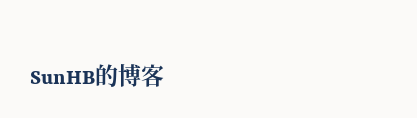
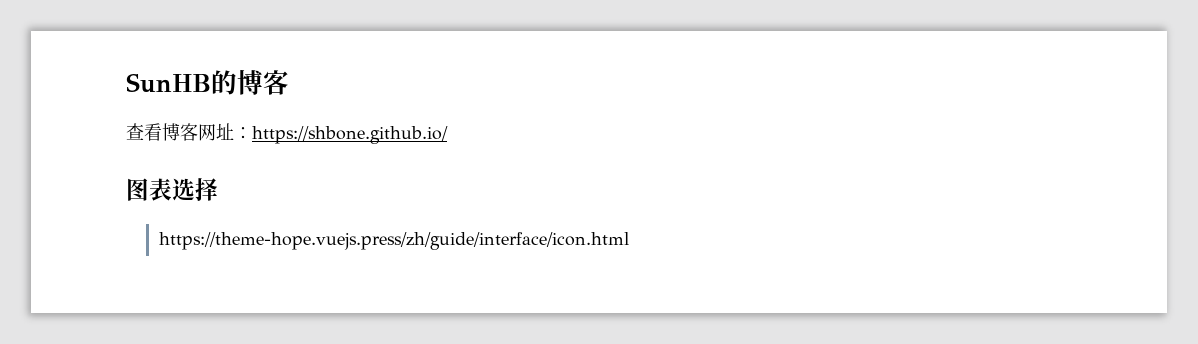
+ 查看博客网址：https://shbone.github.io/
+ 图表选择
+ https://theme-hope.vuejs.press/zh/guide/interface/icon.html

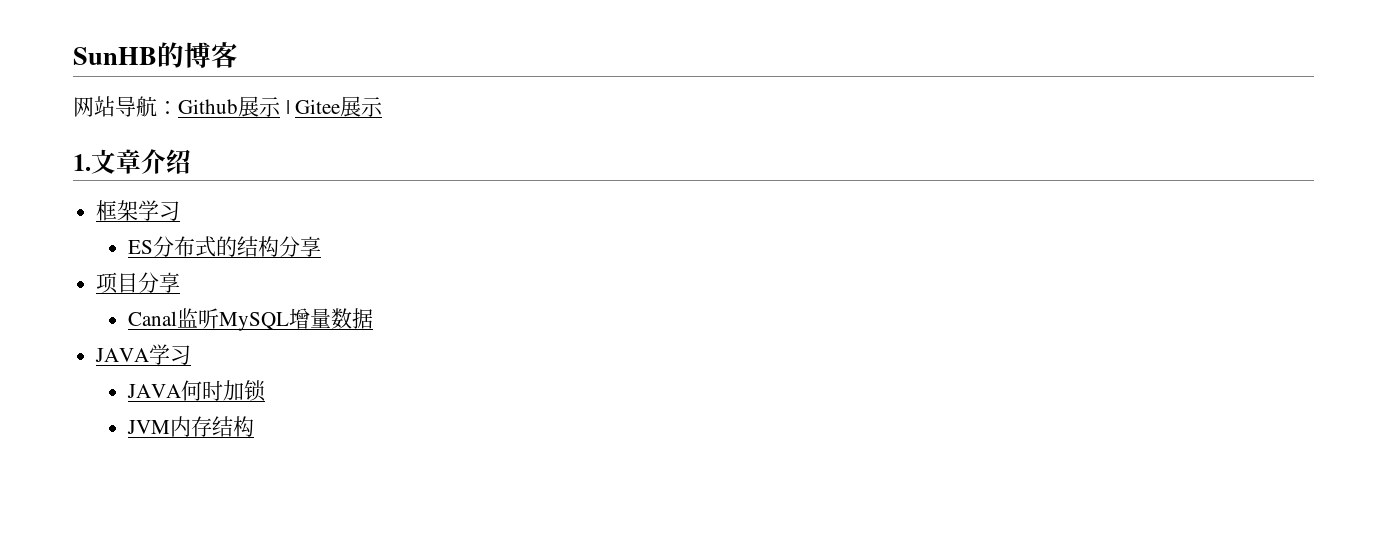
- 查看博客网址：https://shbone.github.io/
- 图表选择
- https://theme-hope.vuejs.press/zh/guide/interface/icon.html
+ 网站导航：Github展示 | Gitee展示
+ 1.文章介绍
+ 框架学习
+ ES分布式的结构分享
+ 项目分享
+ Canal监听MySQL增量数据
+ JAVA学习
+ JAVA何时加锁
+ JVM内存结构

